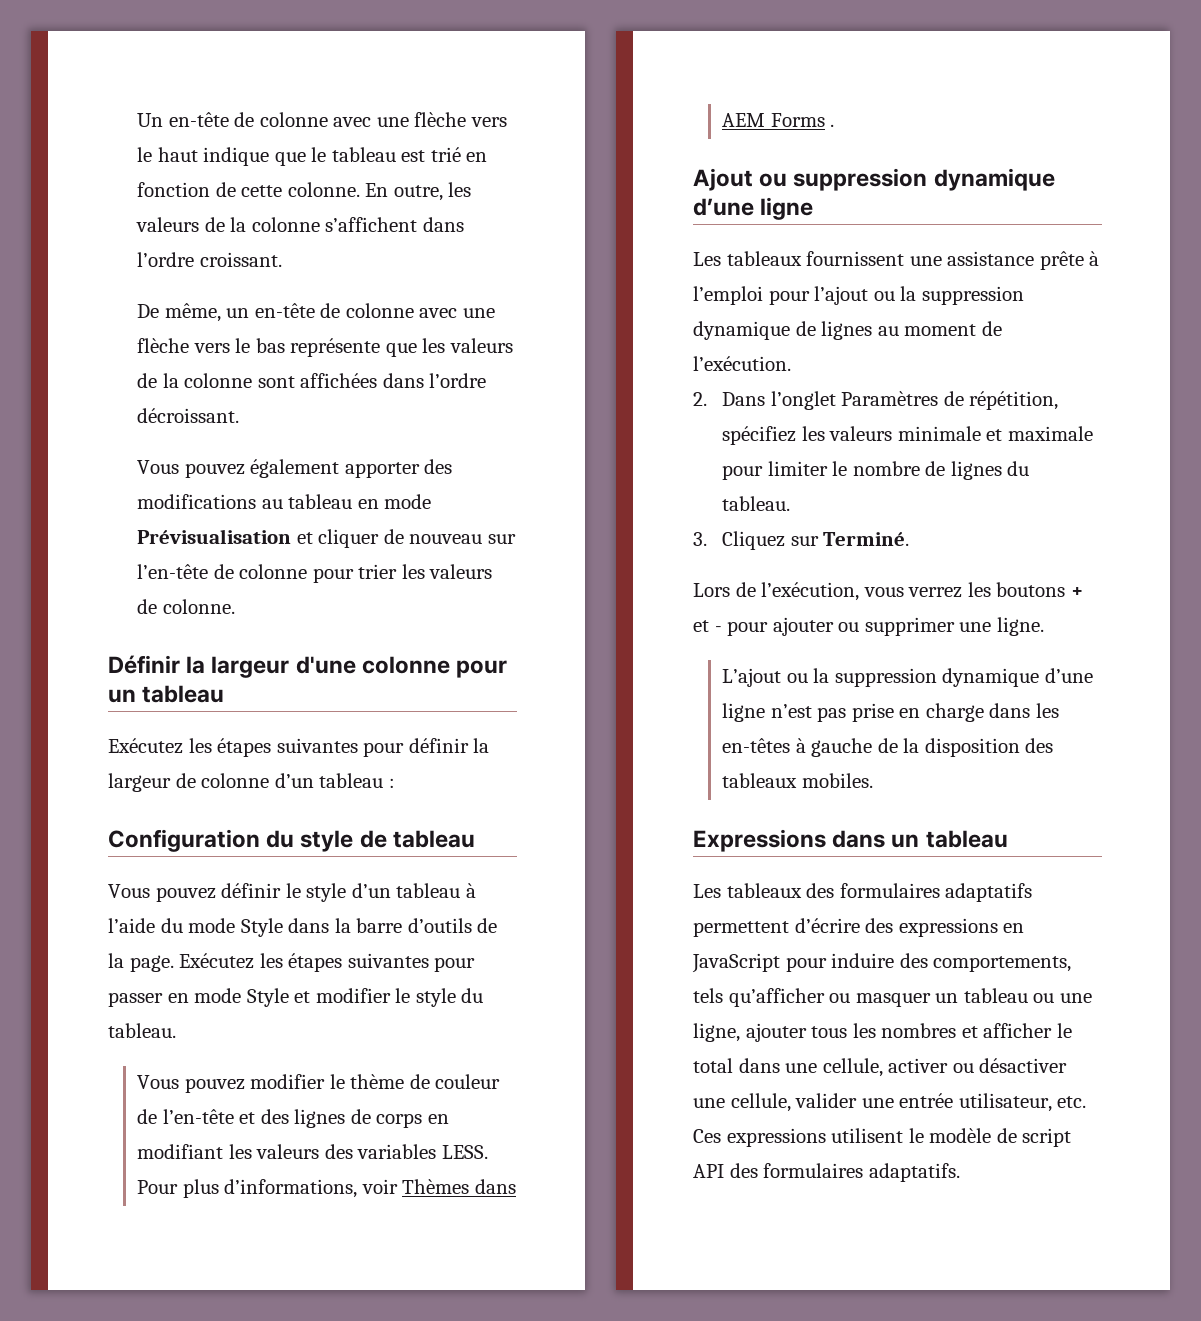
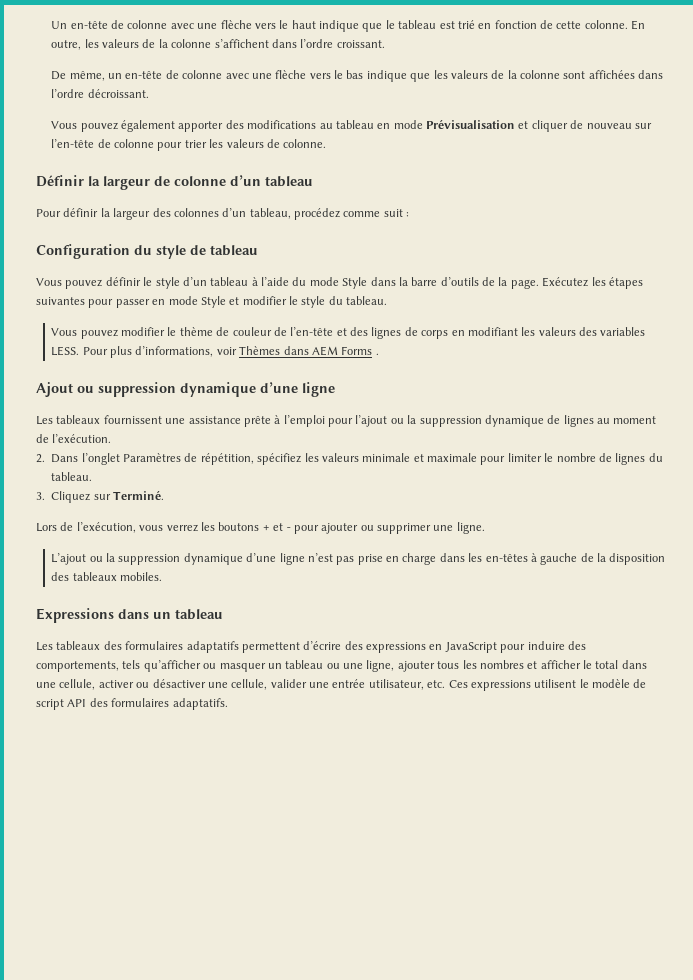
- De même, un en-tête de colonne avec une flèche vers le bas représente que les valeurs de la colonne sont affichées dans l’ordre décroissant.
+ De même, un en-tête de colonne avec une flèche vers le bas indique que les valeurs de la colonne sont affichées dans l’ordre décroissant.
- Définir la largeur d'une colonne pour un tableau
- Exécutez les étapes suivantes pour définir la largeur de colonne d’un tableau :
+ Définir la largeur de colonne d’un tableau
+ Pour définir la largeur des colonnes d’un tableau, procédez comme suit :

